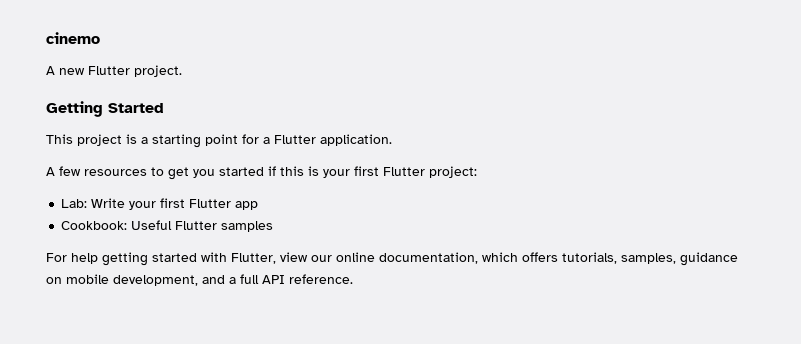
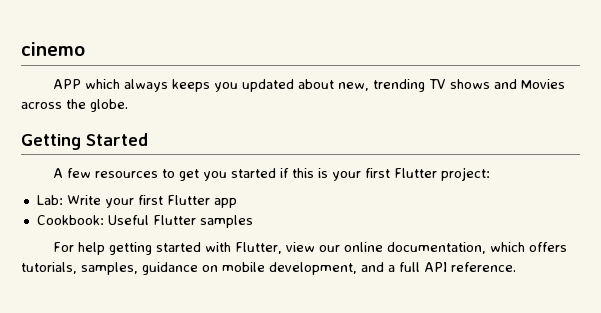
- A new Flutter project.
+ APP which always keeps you updated about new, trending TV shows and Movies across the globe.
  Getting Started
- This project is a starting point for a Flutter application.

